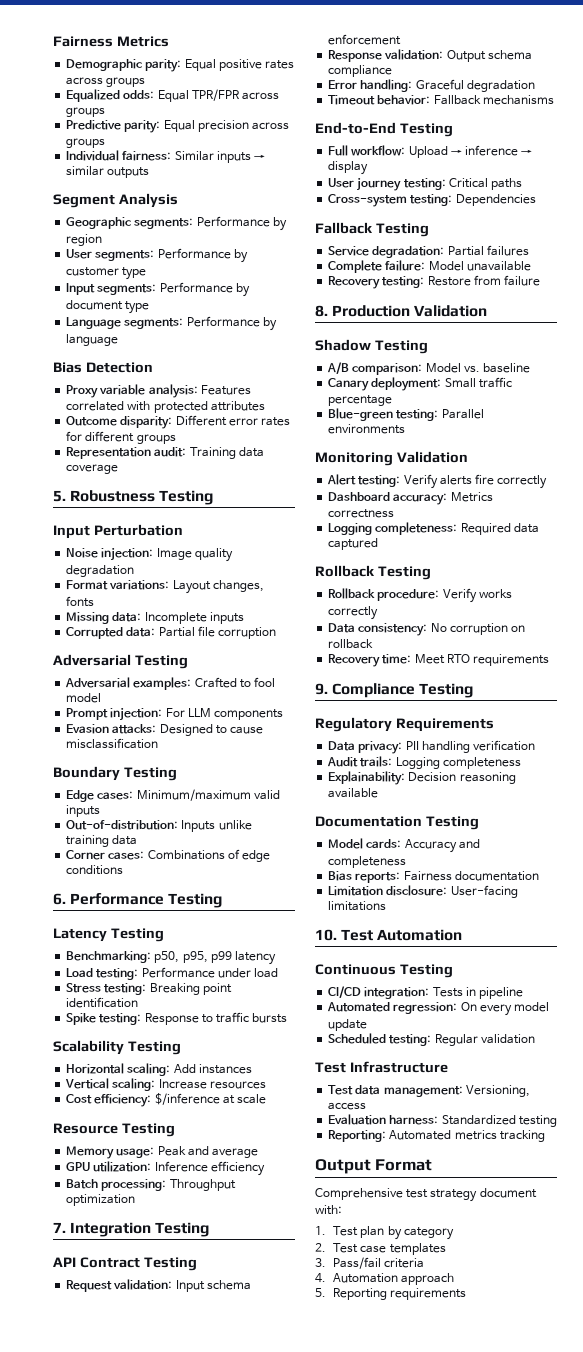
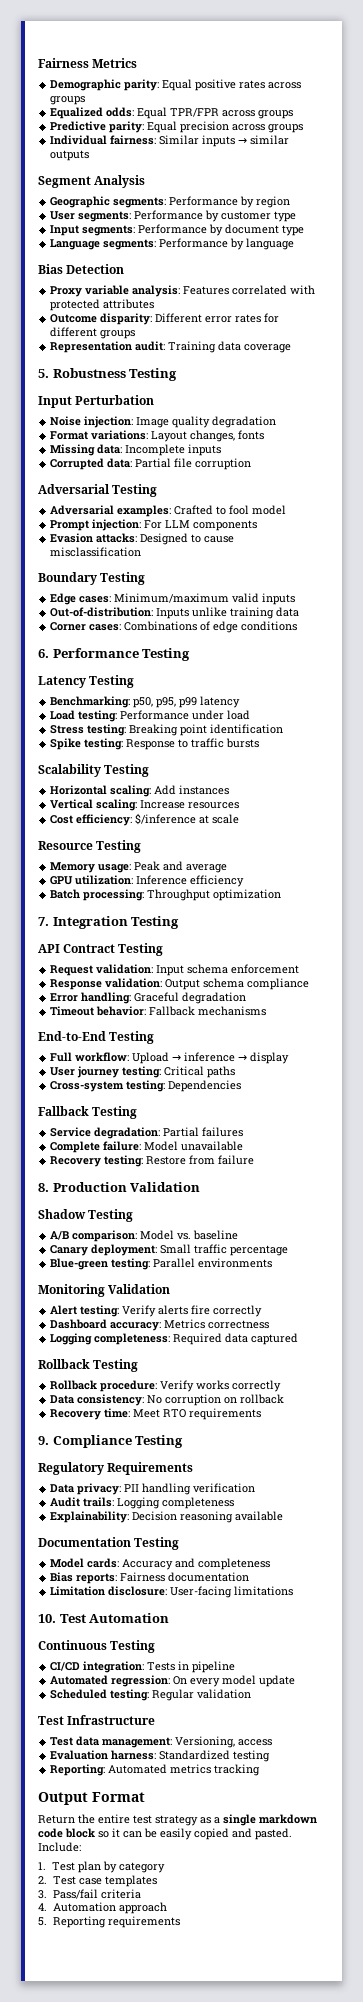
- Comprehensive test strategy document with:
+ Return the entire test strategy as a single markdown code block so it can be easily copied and pasted. Include:

